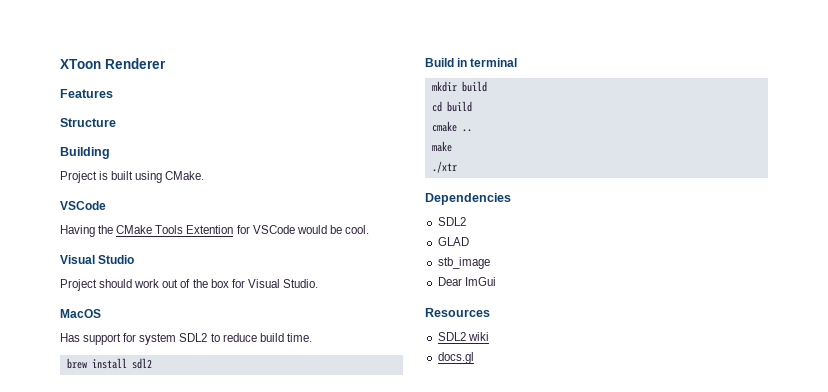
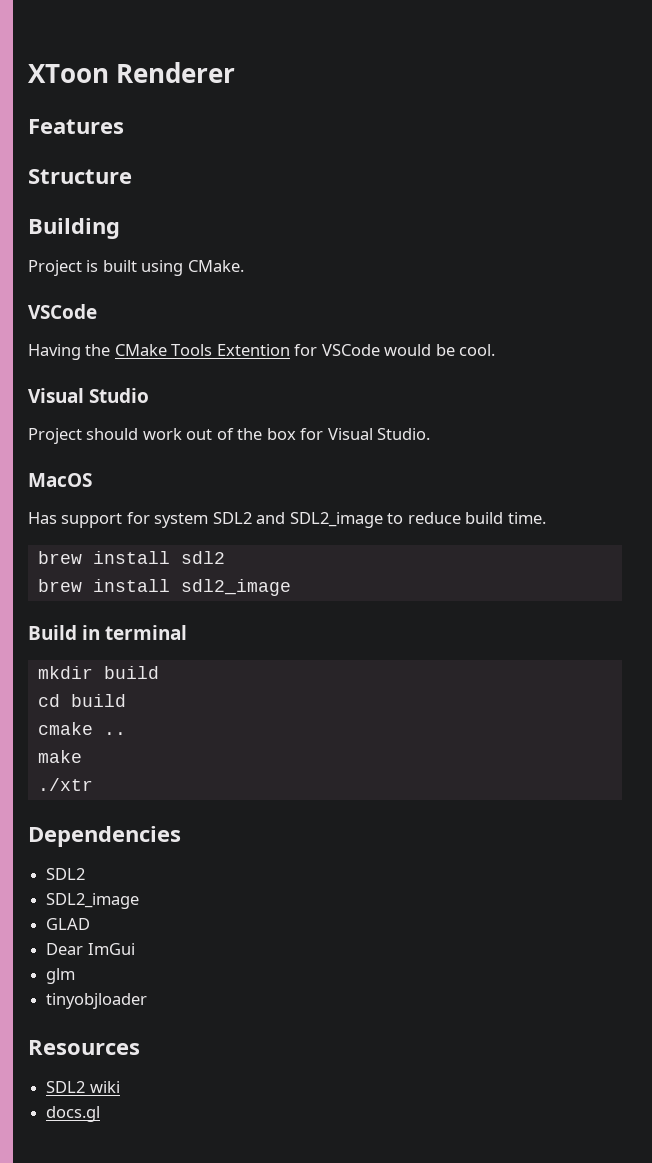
- Has support for system SDL2 to reduce build time.
+ Has support for system SDL2 and SDL2_image to reduce build time.
+ brew install sdl2_image
  Dependencies
  SDL2
+ SDL2_image
- stb_image
+ glm
+ tinyobjloader

